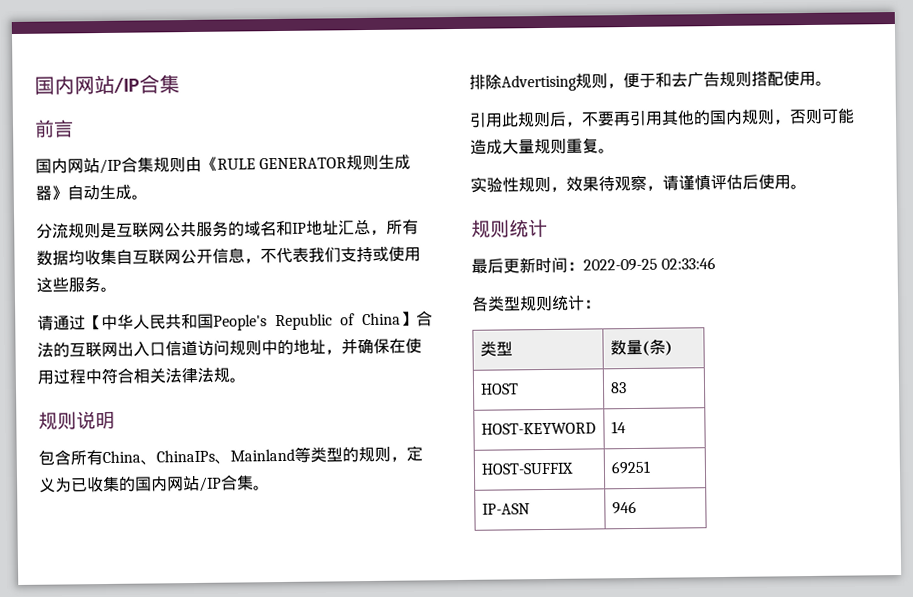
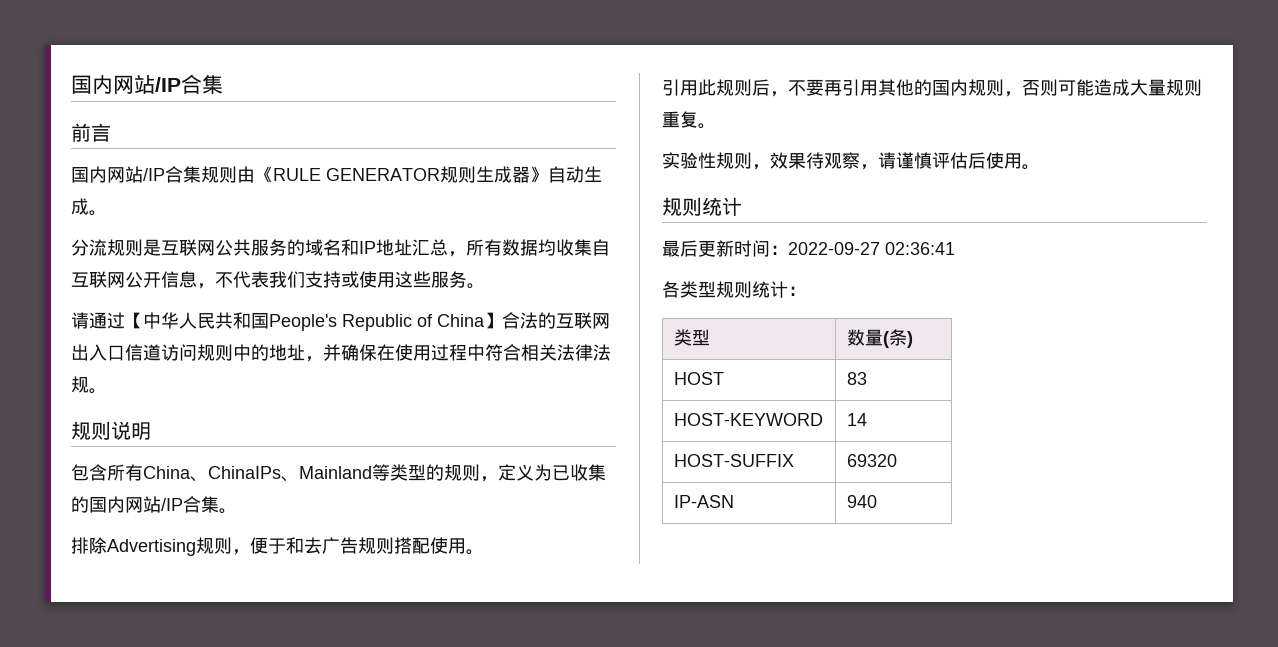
- 最后更新时间：2022-09-25 02:33:46
+ 最后更新时间：2022-09-27 02:36:41
- HOST-SUFFIX | 69251
+ HOST-SUFFIX | 69320
- IP-ASN | 946
+ IP-ASN | 940

